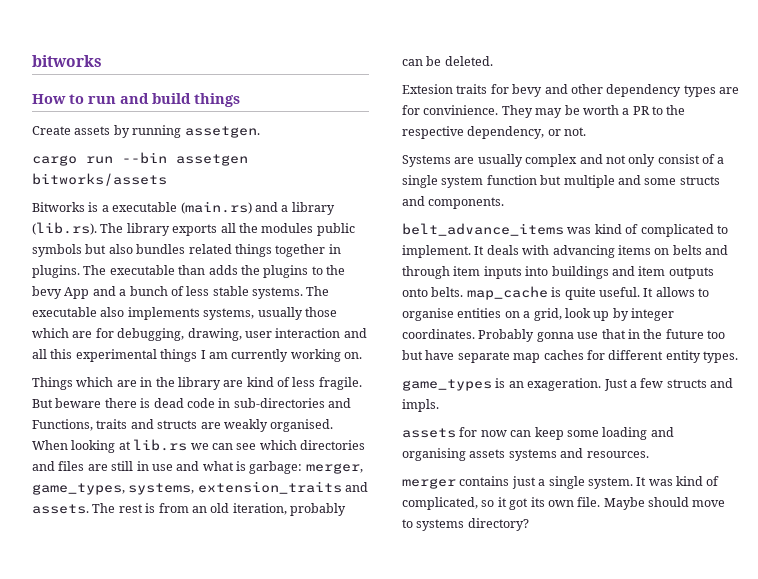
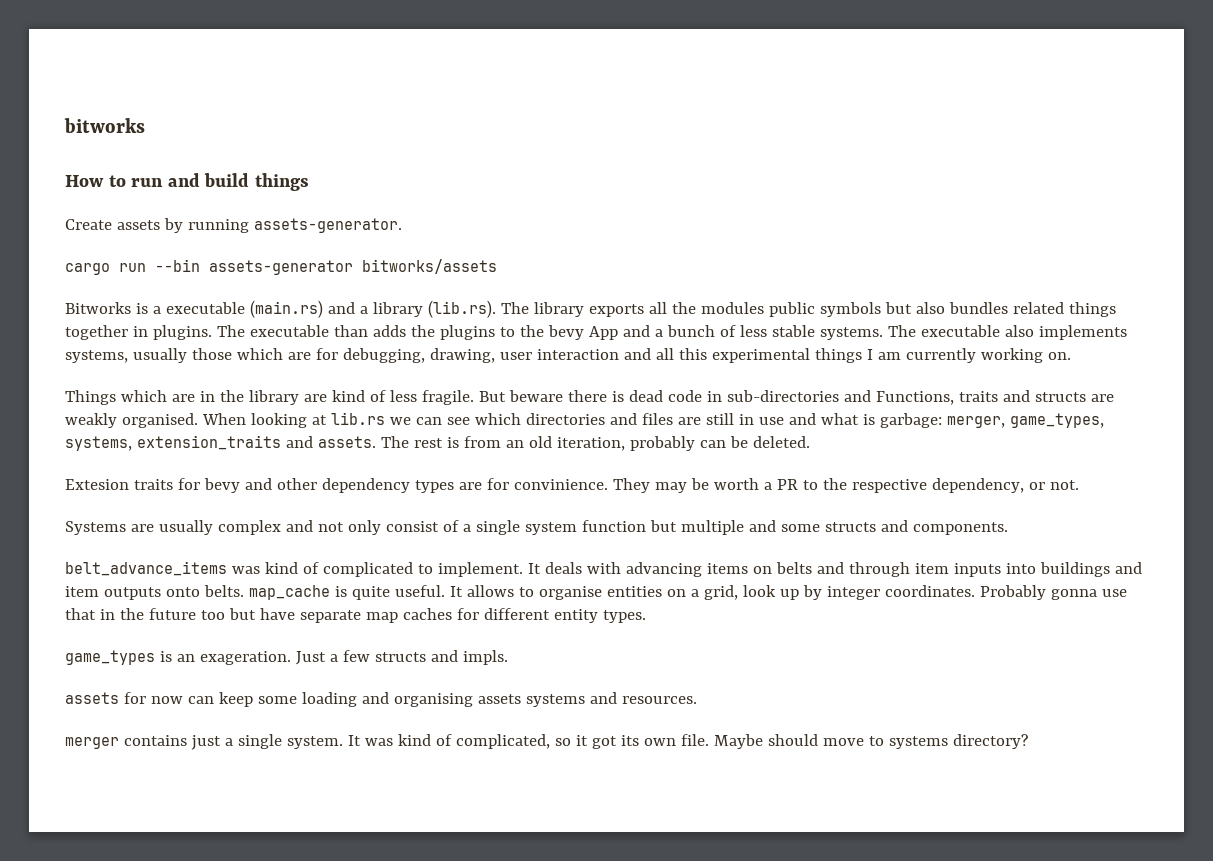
- Create assets by running assetgen.
+ Create assets by running assets-generator.
- cargo run --bin assetgen bitworks/assets
+ cargo run --bin assets-generator bitworks/assets

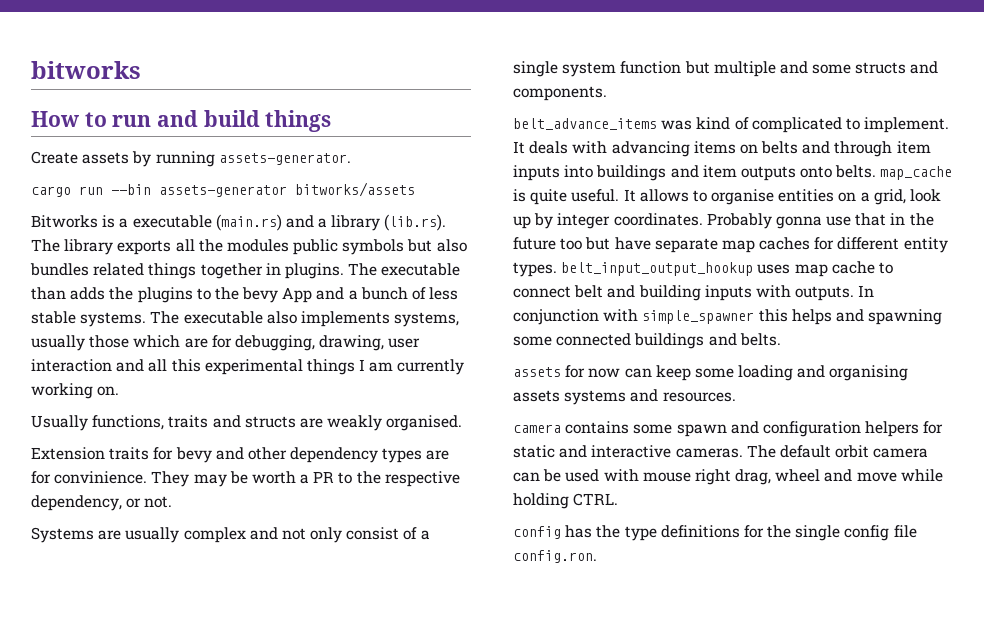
- Things which are in the library are kind of less fragile. But beware there is dead code in sub-directories and Functions, traits and structs are weakly organised. When looking at lib.rs we can see which directories and files are still in use and what is garbage: merger, game_types, systems, extension_traits and assets. The rest is from an old iteration, probably can be deleted.
- Extesion traits for bevy and other dependency types are for convinience.
+ Usually functions, traits and structs are weakly organised.
+ Extension traits for bevy and other dependency types are for convinience.
- Probably gonna use that in the future too but have separate map caches for different entity types.
- game_types is an exageration. Just a few structs and impls.
+ Probably gonna use that in the future too but have separate map caches for different entity types. belt_input_output_hookup uses map cache to connect belt and building inputs with outputs. In conjunction with simple_spawner this helps and spawning some connected buildings and belts.
- merger contains just a single system. It was kind of complicated, so it got its own file. Maybe should move to systems directory?
+ camera contains some spawn and configuration helpers for static and interactive cameras. The default orbit camera can be used with mouse right drag, wheel and move while holding CTRL.
+ config has the type definitions for the single config file config.ron.

